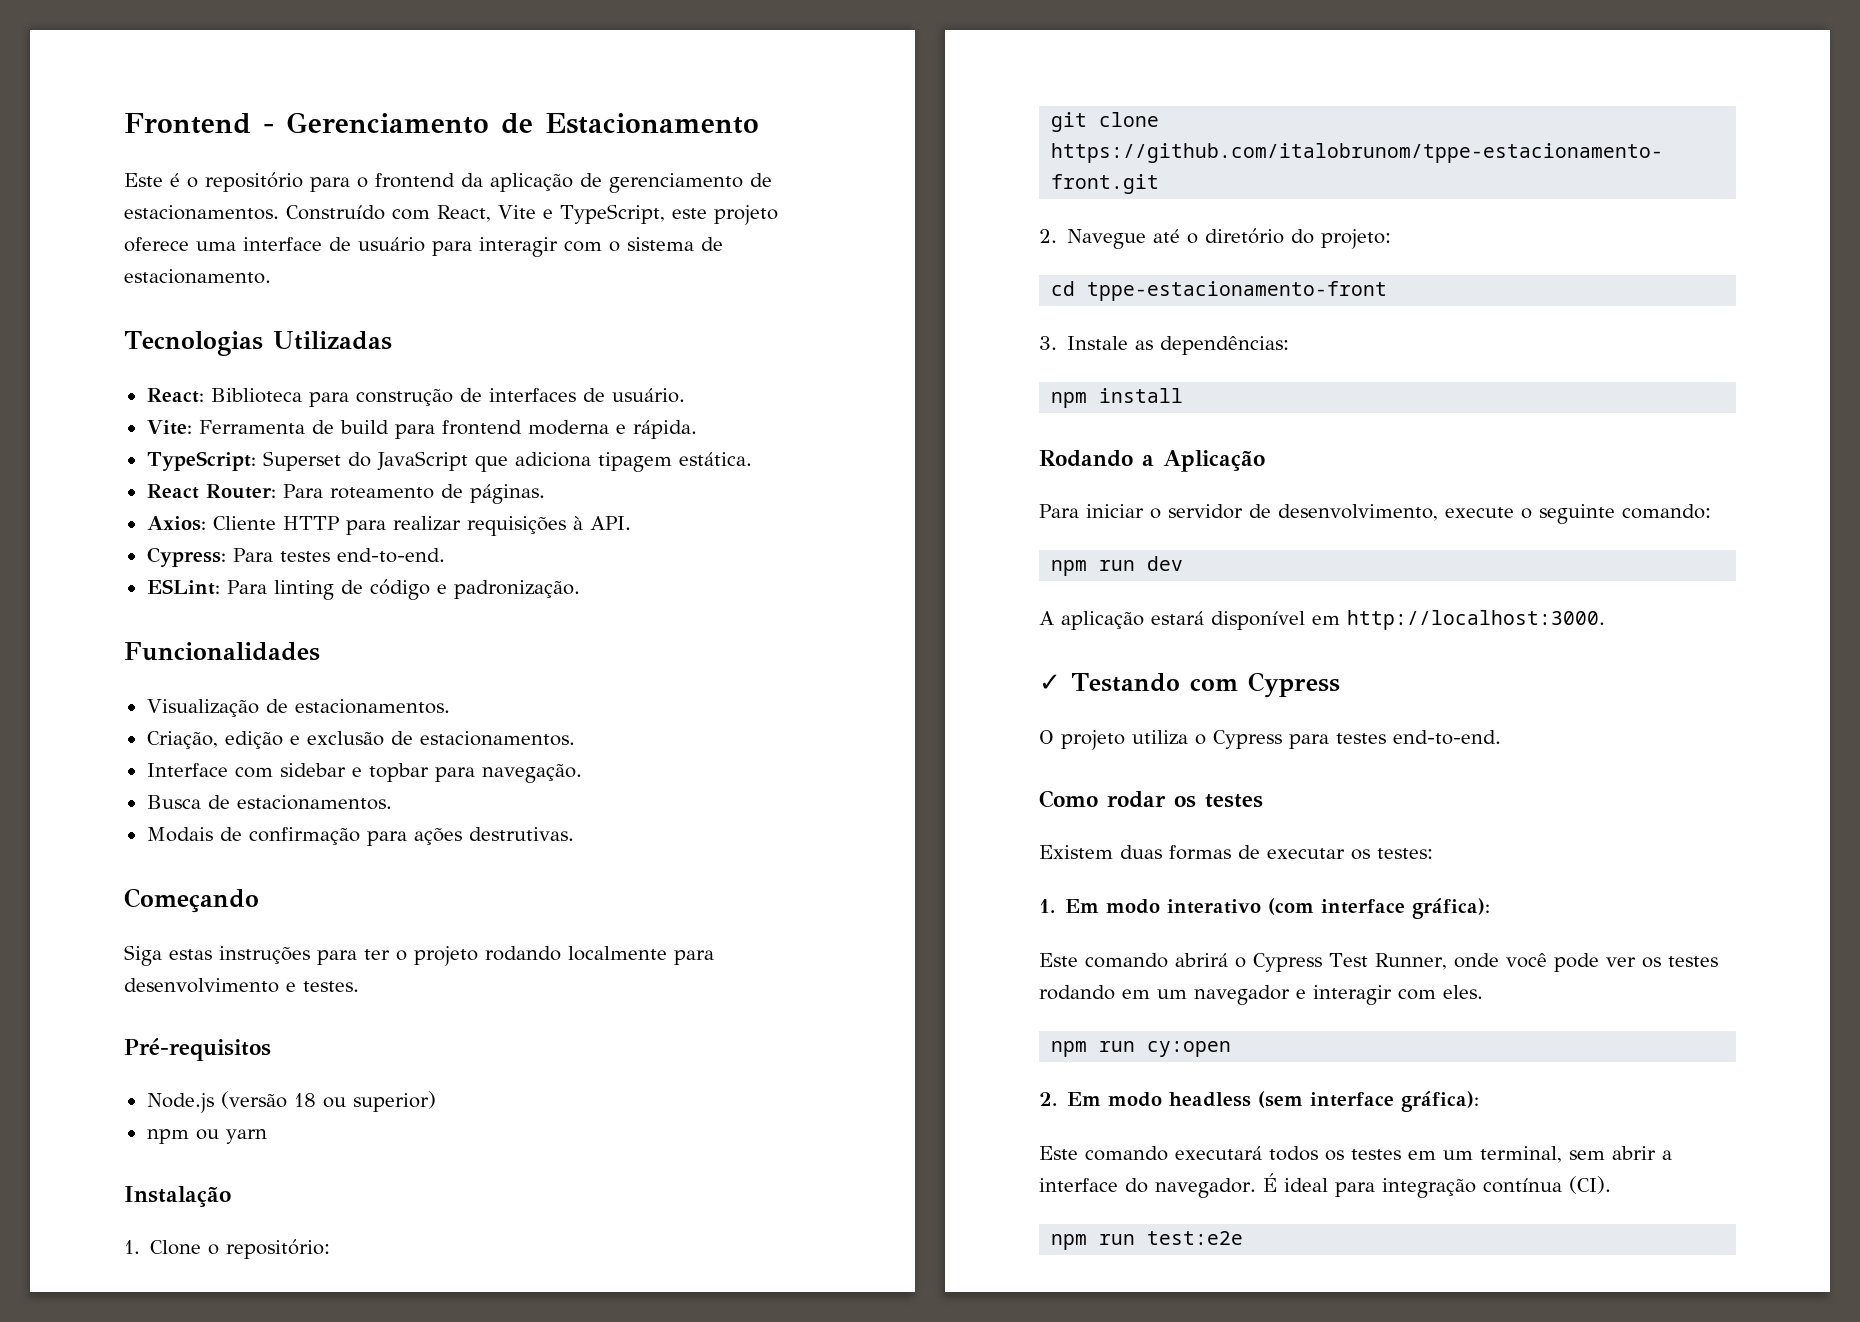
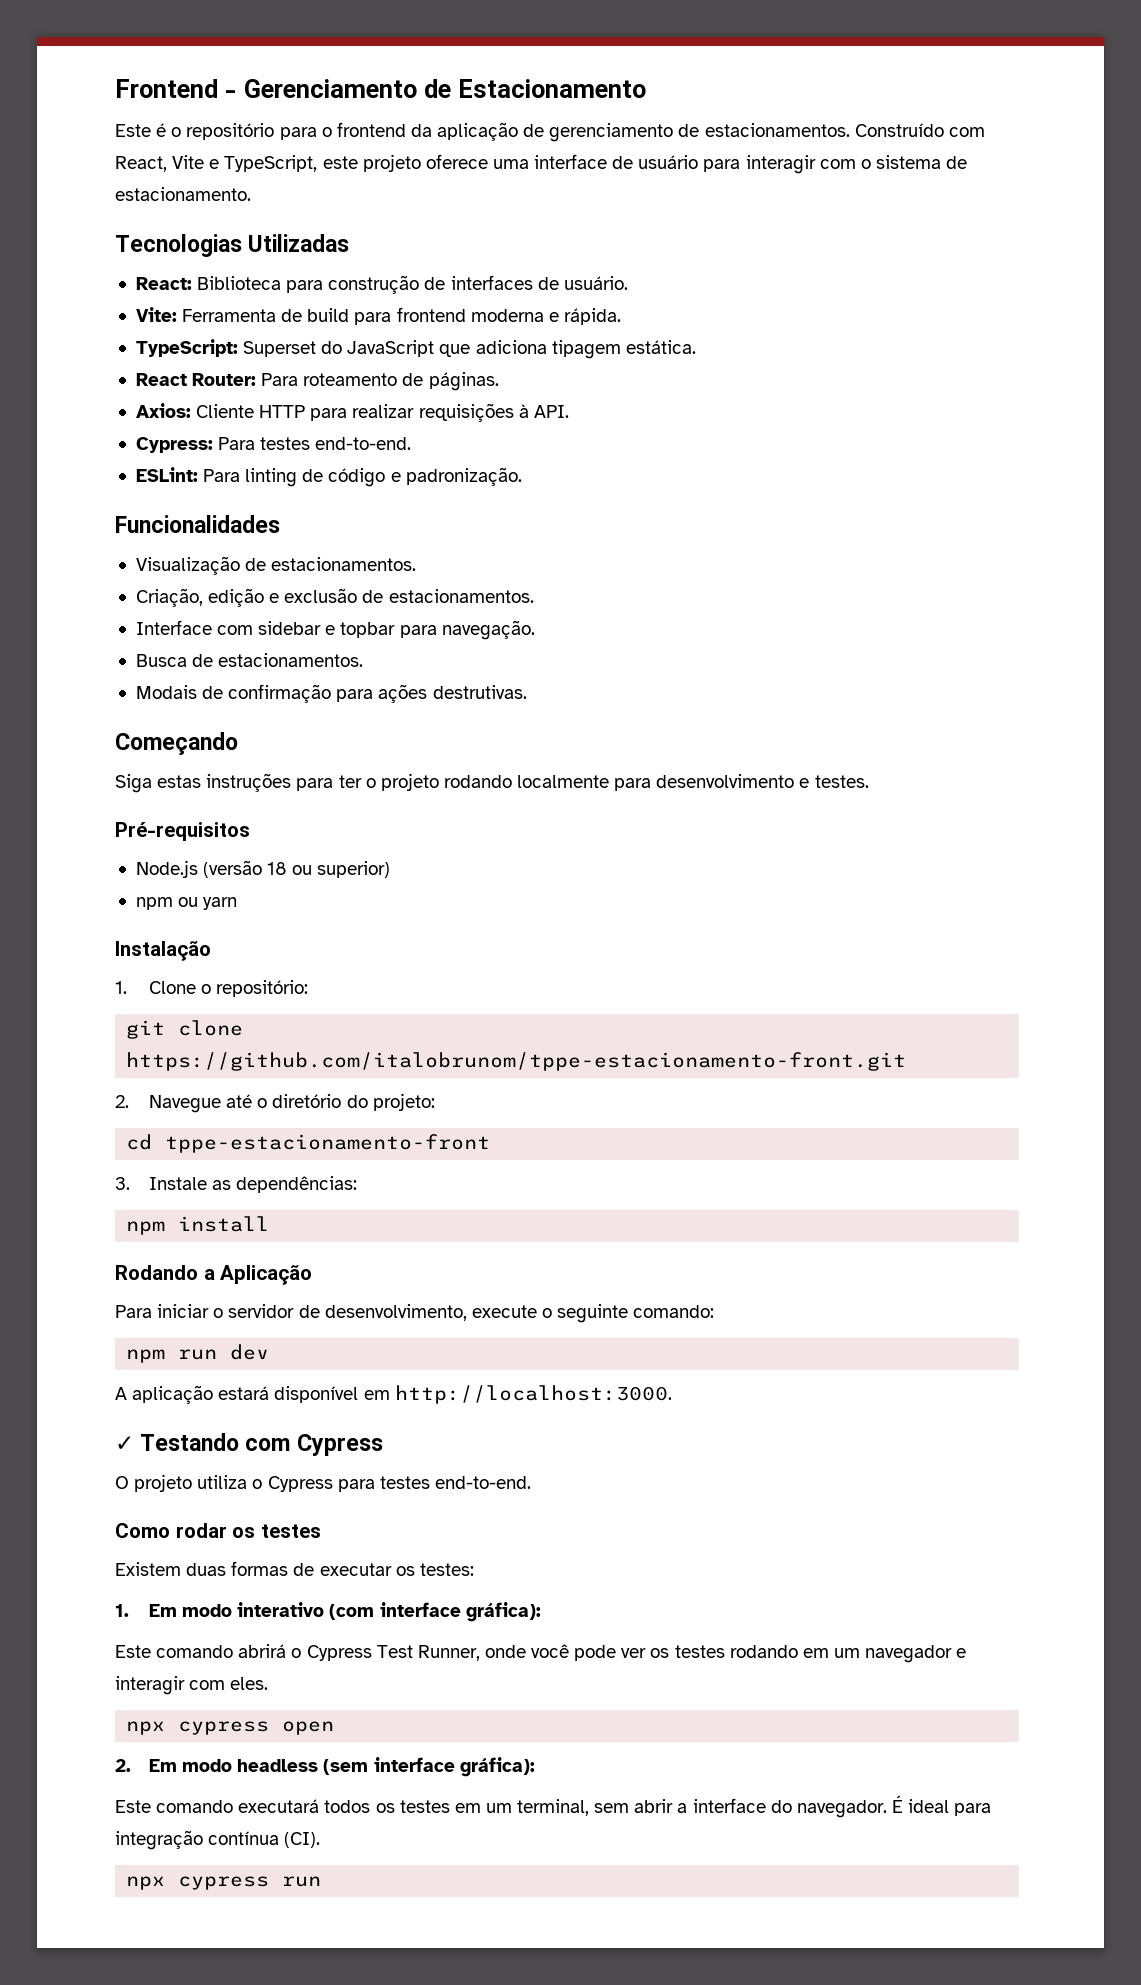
- npm run cy:open
+ npx cypress open
- npm run test:e2e
+ npx cypress run

